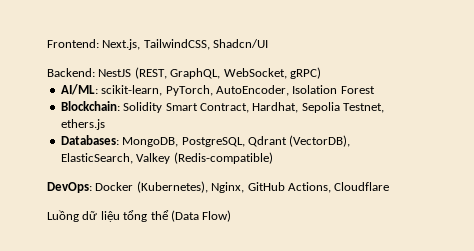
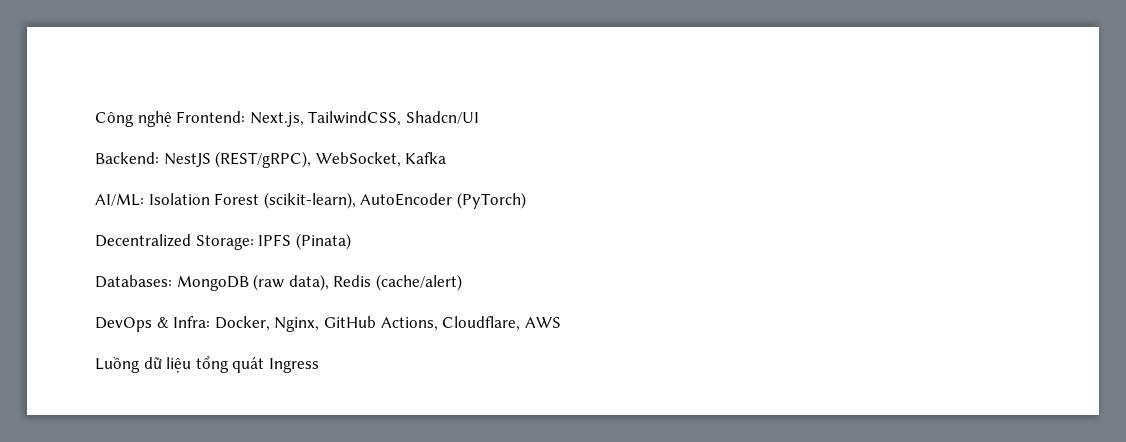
- Frontend: Next.js, TailwindCSS, Shadcn/UI
+ Công nghệ Frontend: Next.js, TailwindCSS, Shadcn/UI
- Backend: NestJS (REST, GraphQL, WebSocket, gRPC)
- AI/ML: scikit-learn, PyTorch, AutoEncoder, Isolation Forest
- Blockchain: Solidity Smart Contract, Hardhat, Sepolia Testnet, ethers.js
- Databases: MongoDB, PostgreSQL, Qdrant (VectorDB), ElasticSearch, Valkey (Redis-compatible)
- DevOps: Docker (Kubernetes), Nginx, GitHub Actions, Cloudflare
+ Backend: NestJS (REST/gRPC), WebSocket, Kafka
+ AI/ML: Isolation Forest (scikit-learn), AutoEncoder (PyTorch)
+ Decentralized Storage: IPFS (Pinata)
+ Databases: MongoDB (raw data), Redis (cache/alert)
+ DevOps & Infra: Docker, Nginx, GitHub Actions, Cloudflare, AWS
- Luồng dữ liệu tổng thể (Data Flow)
+ Luồng dữ liệu tổng quát Ingress

